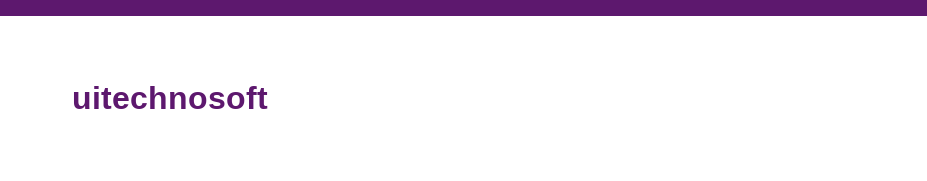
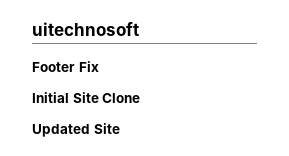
+ Footer Fix
+ Initial Site Clone
+ Updated Site

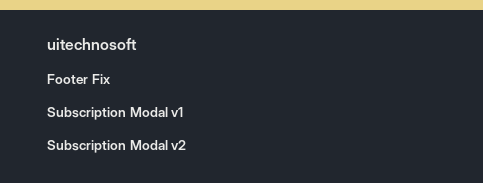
- Initial Site Clone
- Updated Site
+ Subscription Modal v1
+ Subscription Modal v2

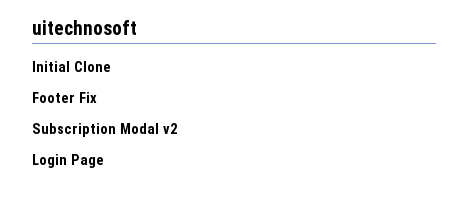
+ Initial Clone
- Subscription Modal v1
  Subscription Modal v2
+ Login Page

